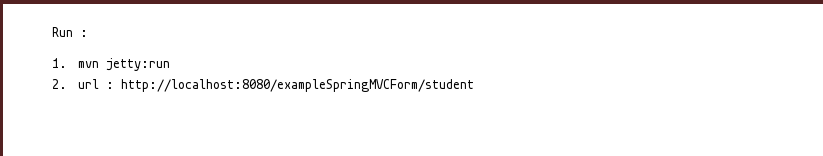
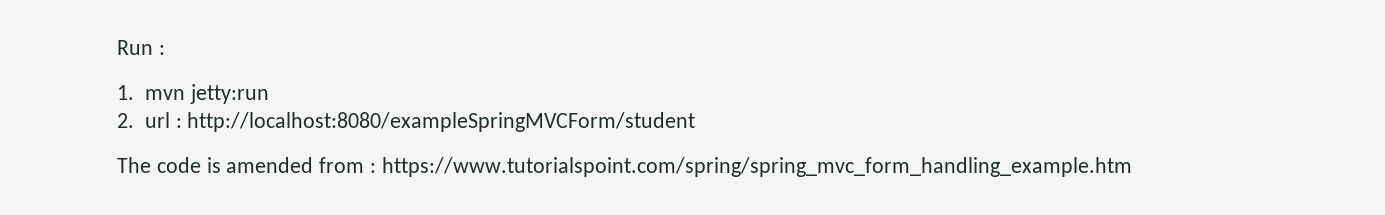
+ The code is amended from : https://www.tutorialspoint.com/spring/spring_mvc_form_handling_example.htm

